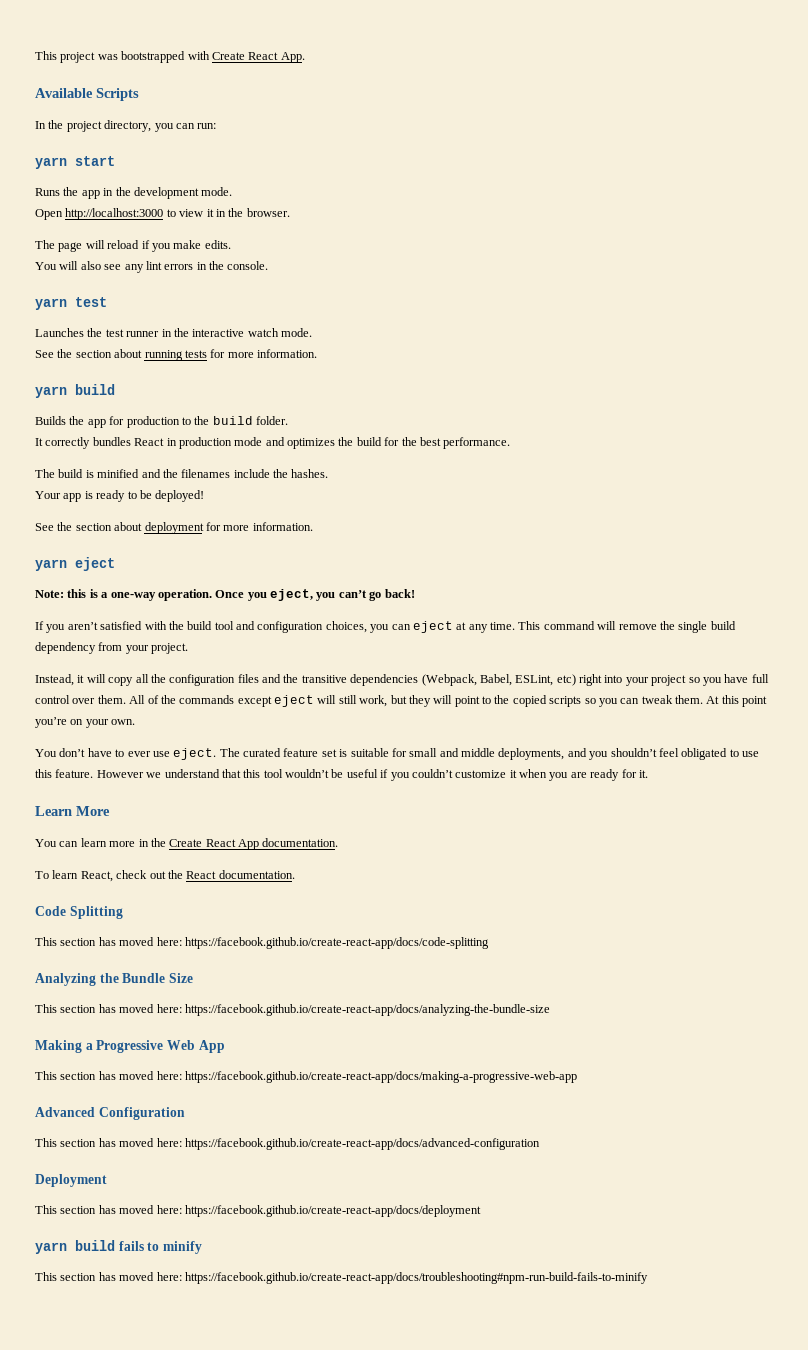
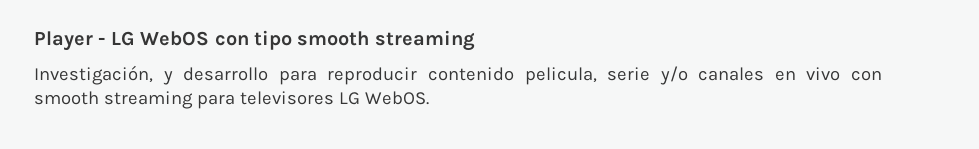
- This project was bootstrapped with Create React App.
- Available Scripts
- In the project directory, you can run:
- yarn start
- Runs the app in the development mode.
- Open http://localhost:3000 to view it in the browser.
- The page will reload if you make edits.
- You will also see any lint errors in the console.
- yarn test
- Launches the test runner in the interactive watch mode.
- See the section about running tests for more information.
- yarn build
- Builds the app for production to the build folder.
- It correctly bundles React in production mode and optimizes the build for the best performance.
- The build is minified and the filenames include the hashes.
- Your app is ready to be deployed!
- See the section about deployment for more information.
- yarn eject
- Note: this is a one-way operation. Once you eject, you can’t go back!
- If you aren’t satisfied with the build tool and configuration choices, you can eject at any time. This command will remove the single build dependency from your project.
- Instead, it will copy all the configuration files and the transitive dependencies (Webpack, Babel, ESLint, etc) right into your project so you have full control over them. All of the commands except eject will still work, but they will point to the copied scripts so you can tweak them. At this point you’re on your own.
- You don’t have to ever use eject. The curated feature set is suitable for small and middle deployments, and you shouldn’t feel obligated to use this feature. However we understand that this tool wouldn’t be useful if you couldn’t customize it when you are ready for it.
- Learn More
- You can learn more in the Create React App documentation.
- To learn React, check out the React documentation.
- Code Splitting
- This section has moved here: https://facebook.github.io/create-react-app/docs/code-splitting
- Analyzing the Bundle Size
- This section has moved here: https://facebook.github.io/create-react-app/docs/analyzing-the-bundle-size
- Making a Progressive Web App
- This section has moved here: https://facebook.github.io/create-react-app/docs/making-a-progressive-web-app
- Advanced Configuration
- This section has moved here: https://facebook.github.io/create-react-app/docs/advanced-configuration
- Deployment
- This section has moved here: https://facebook.github.io/create-react-app/docs/deployment
- yarn build fails to minify
- This section has moved here: https://facebook.github.io/create-react-app/docs/troubleshooting#npm-run-build-fails-to-minify
+ Player - LG WebOS con tipo smooth streaming
+ Investigación, y desarrollo para reproducir contenido pelicula, serie y/o canales en vivo con smooth streaming para televisores LG WebOS.

